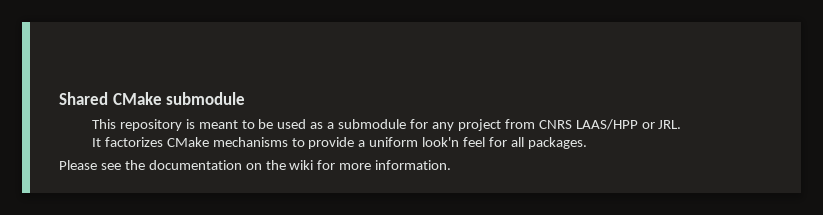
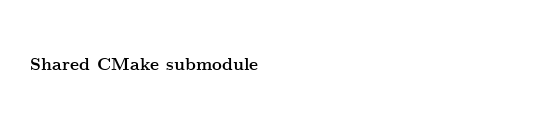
- This repository is meant to be used as a submodule for any project from CNRS LAAS/HPP or JRL.
- It factorizes CMake mechanisms to provide a uniform look'n feel for all packages.
- Please see the documentation on the wiki for more information.

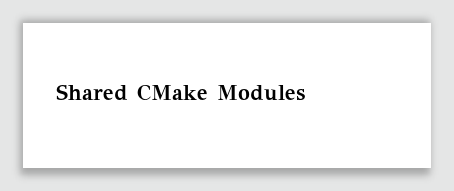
- Shared CMake submodule
+ Shared CMake Modules

